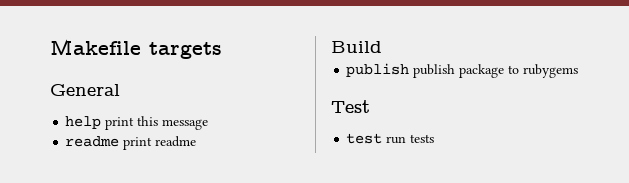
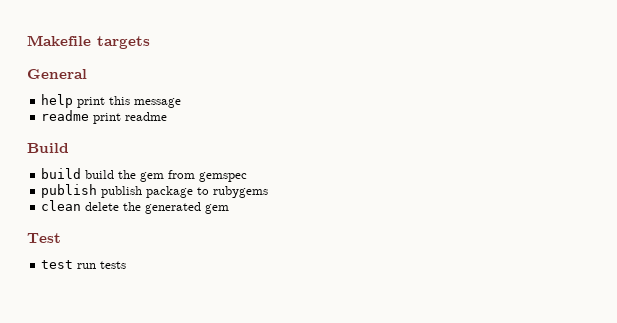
+ build build the gem from gemspec
+ clean delete the generated gem

